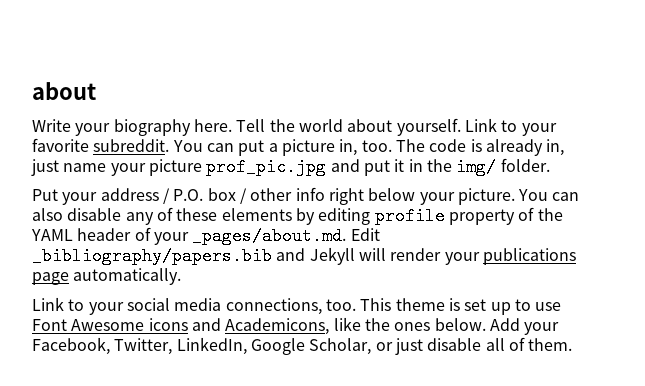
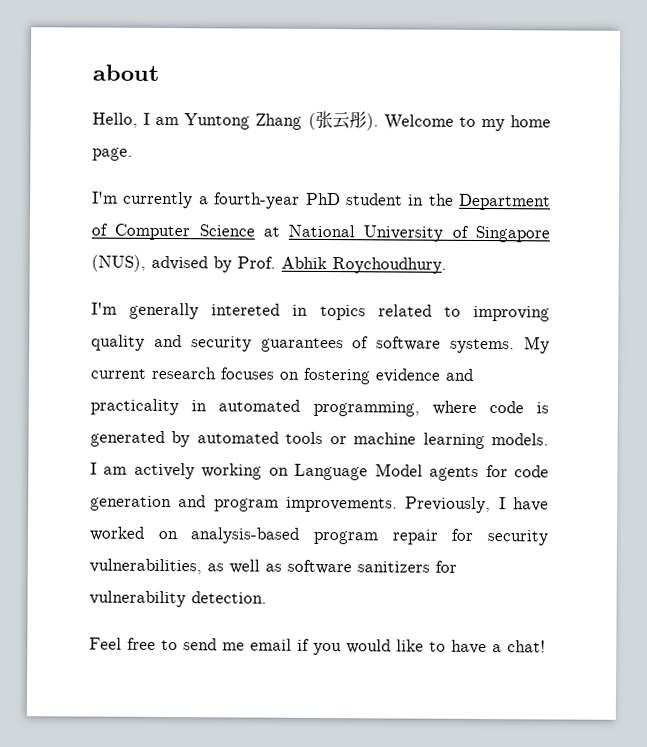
- Write your biography here. Tell the world about yourself. Link to your favorite subreddit. You can put a picture in, too. The code is already in, just name your picture prof_pic.jpg and put it in the img/ folder.
- Put your address / P.O. box / other info right below your picture. You can also disable any of these elements by editing profile property of the YAML header of your _pages/about.md. Edit _bibliography/papers.bib and Jekyll will render your publications page automatically.
- Link to your social media connections, too. This theme is set up to use Font Awesome icons and Academicons, like the ones below. Add your Facebook, Twitter, LinkedIn, Google Scholar, or just disable all of them.
+ Hello, I am Yuntong Zhang (张云彤). Welcome to my home page.
+ I'm currently a fourth-year PhD student in the Department of Computer Science at National University of Singapore (NUS), advised by Prof. Abhik Roychoudhury.
+ I'm generally intereted in topics related to improving quality and security guarantees of software systems. My current research focuses on fostering evidence and practicality in automated programming, where code is generated by automated tools or machine learning models. I am actively working on Language Model agents for code generation and program improvements. Previously, I have worked on analysis-based program repair for security vulnerabilities, as well as software sanitizers for vulnerability detection.
+ Feel free to send me email if you would like to have a chat!

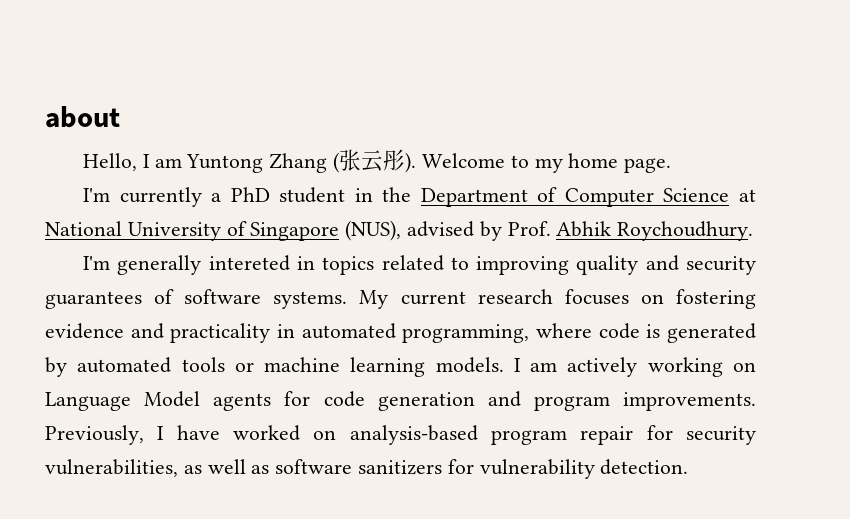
- I'm currently a fourth-year PhD student in the Department of Computer Science at National University of Singapore (NUS), advised by Prof. Abhik Roychoudhury.
+ I'm currently a PhD student in the Department of Computer Science at National University of Singapore (NUS), advised by Prof. Abhik Roychoudhury.
- Feel free to send me email if you would like to have a chat!

